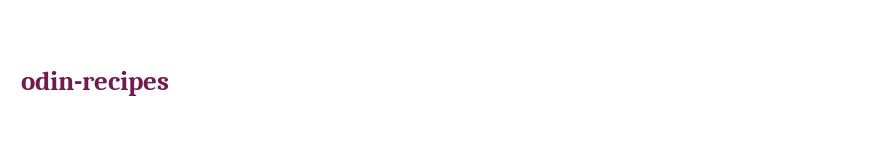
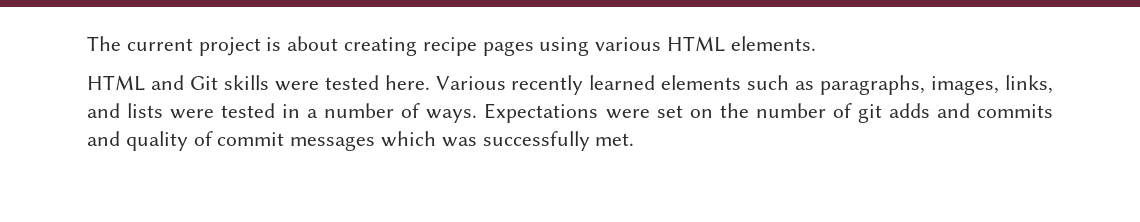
- odin-recipes
+ The current project is about creating recipe pages using various HTML elements.
+ HTML and Git skills were tested here. Various recently learned elements such as paragraphs, images, links, and lists were tested in a number of ways. Expectations were set on the number of git adds and commits and quality of commit messages which was successfully met.

